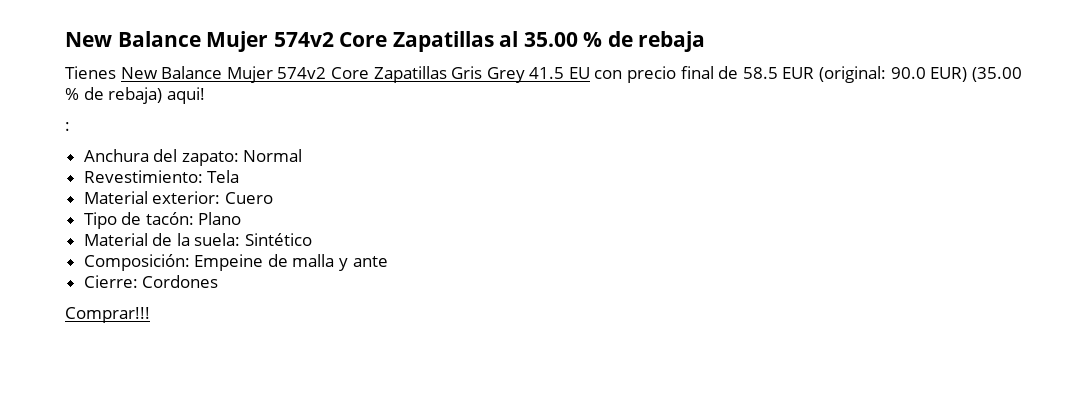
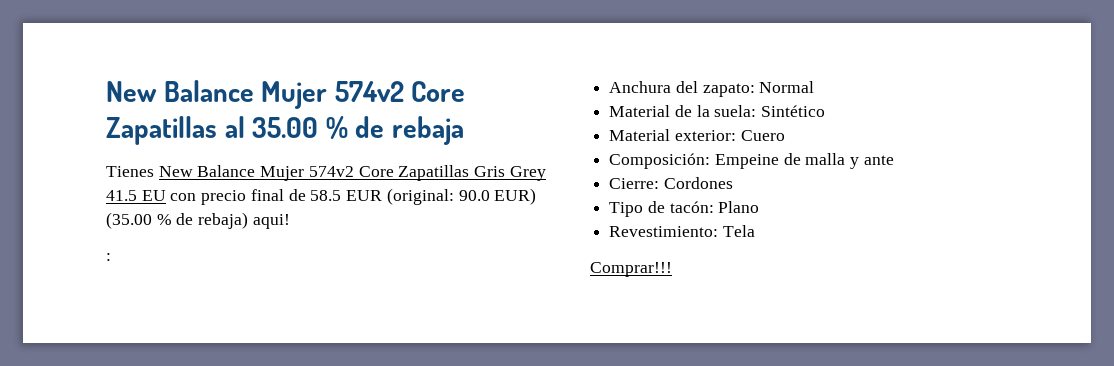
- Revestimiento: Tela
- Material exterior: Cuero
- Tipo de tacón: Plano
+ Material exterior: Cuero
+ Tipo de tacón: Plano
+ Revestimiento: Tela

